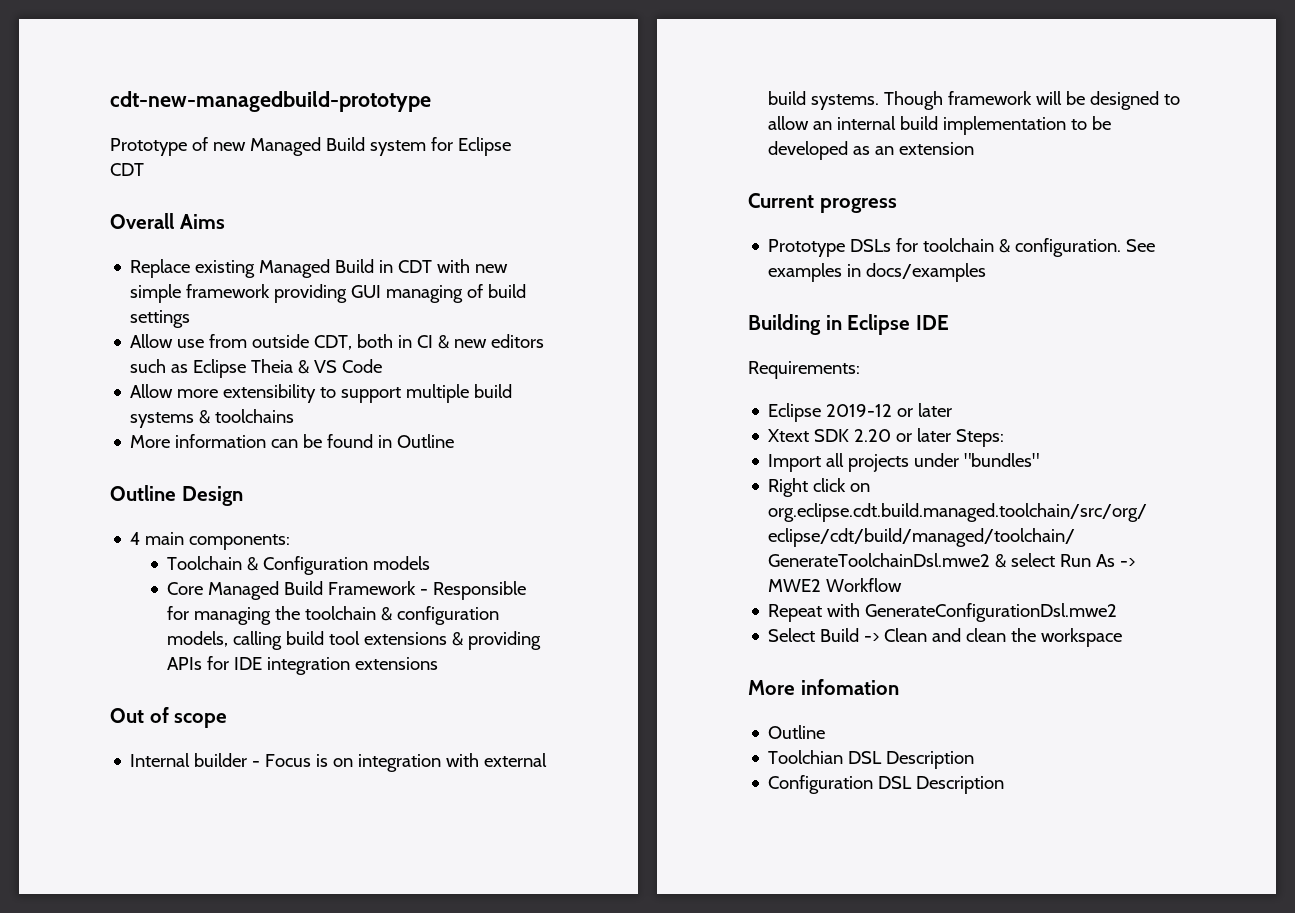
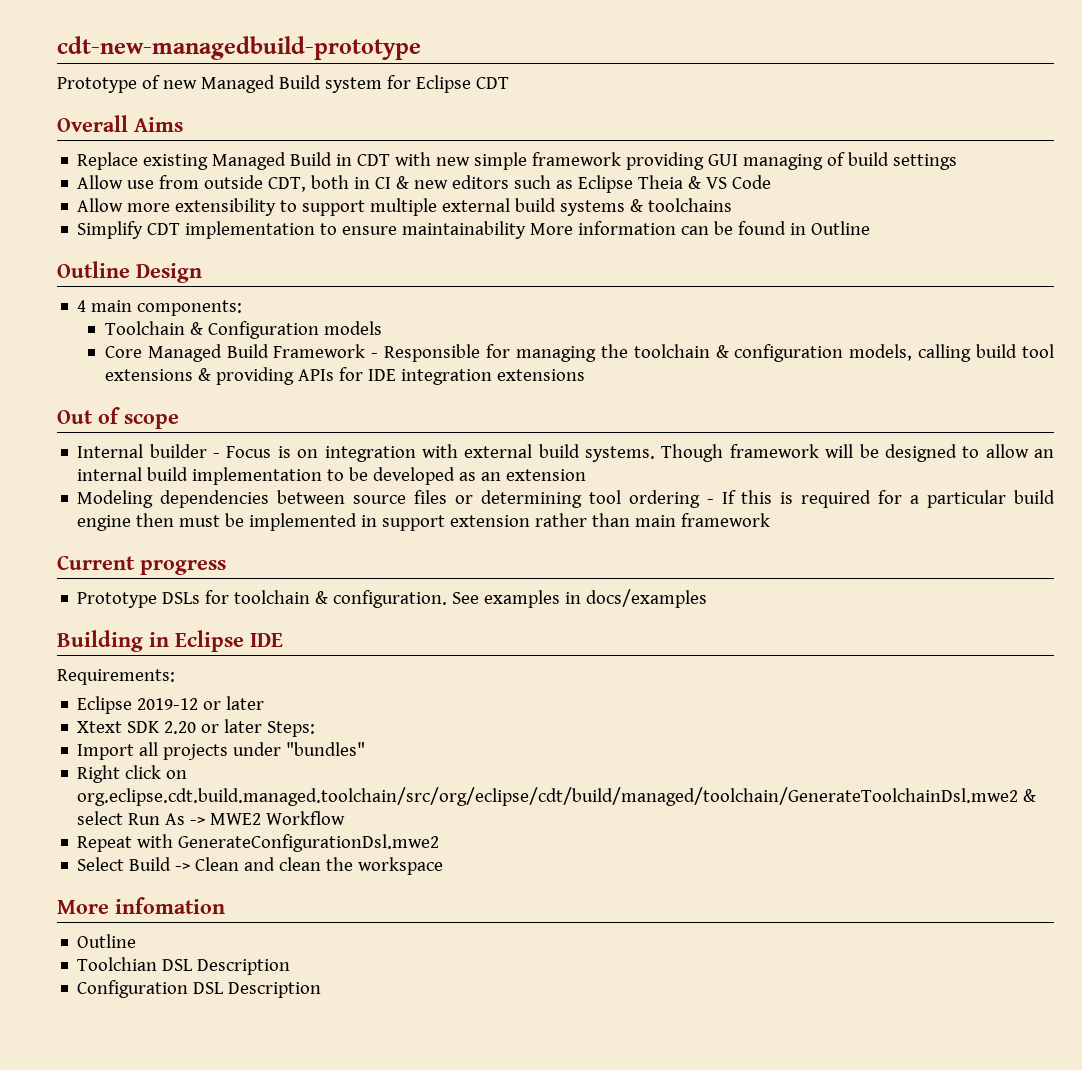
- Allow more extensibility to support multiple build systems & toolchains
+ Allow more extensibility to support multiple external build systems & toolchains
- More information can be found in Outline
+ Simplify CDT implementation to ensure maintainability More information can be found in Outline
+ Modeling dependencies between source files or determining tool ordering - If this is required for a particular build engine then must be implemented in support extension rather than main framework

